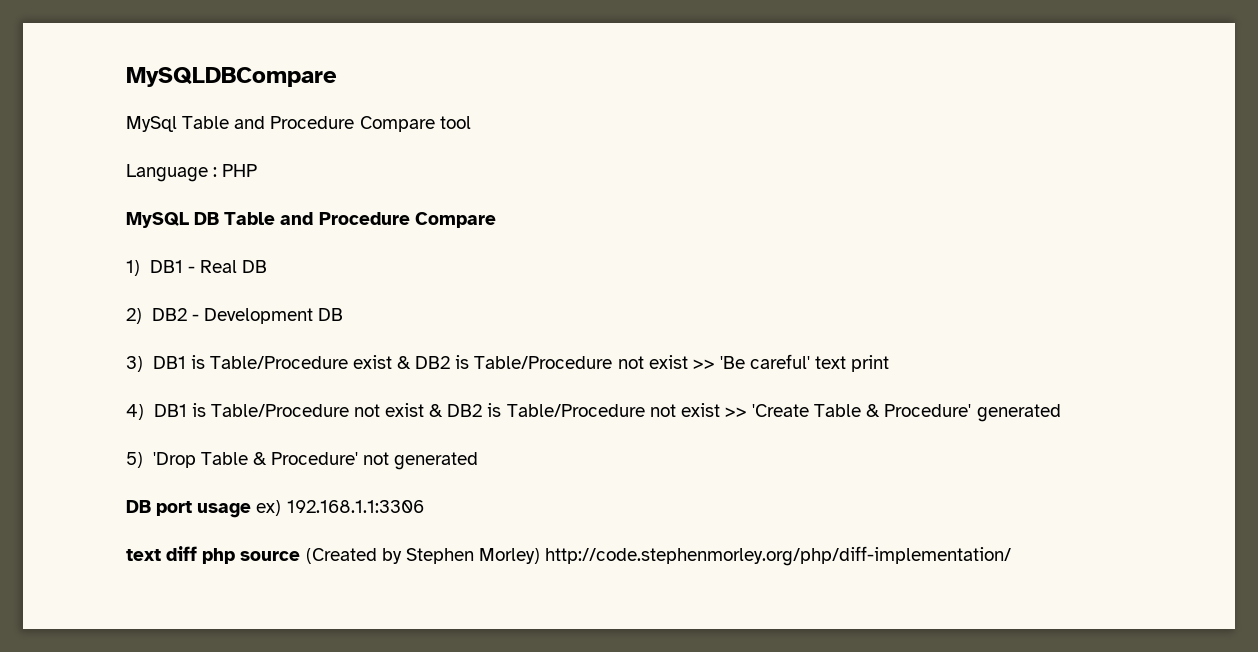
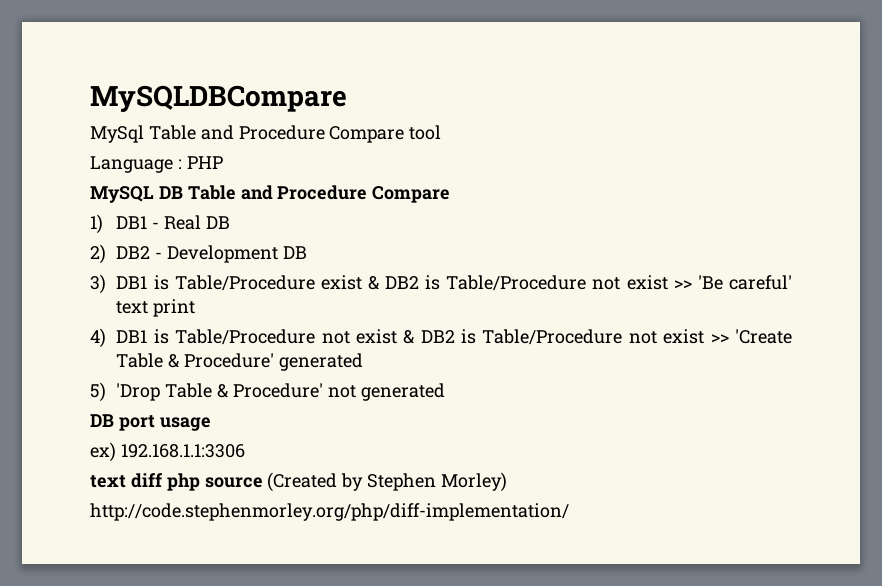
- DB port usage ex) 192.168.1.1:3306
+ DB port usage
+ ex) 192.168.1.1:3306
- text diff php source (Created by Stephen Morley) http://code.stephenmorley.org/php/diff-implementation/
+ text diff php source (Created by Stephen Morley)
+ http://code.stephenmorley.org/php/diff-implementation/

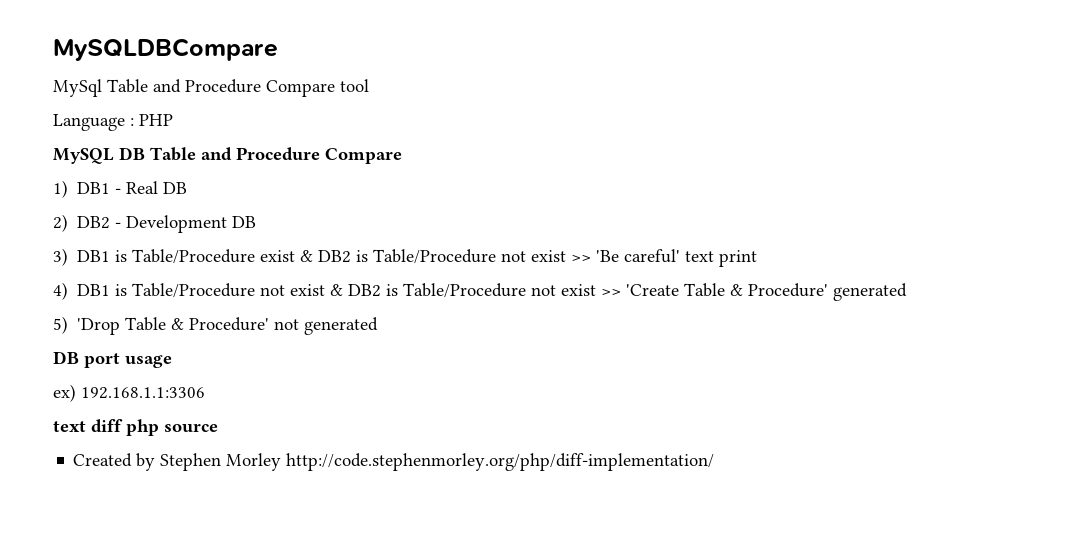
- text diff php source (Created by Stephen Morley)
- http://code.stephenmorley.org/php/diff-implementation/
+ text diff php source
+ Created by Stephen Morley http://code.stephenmorley.org/php/diff-implementation/

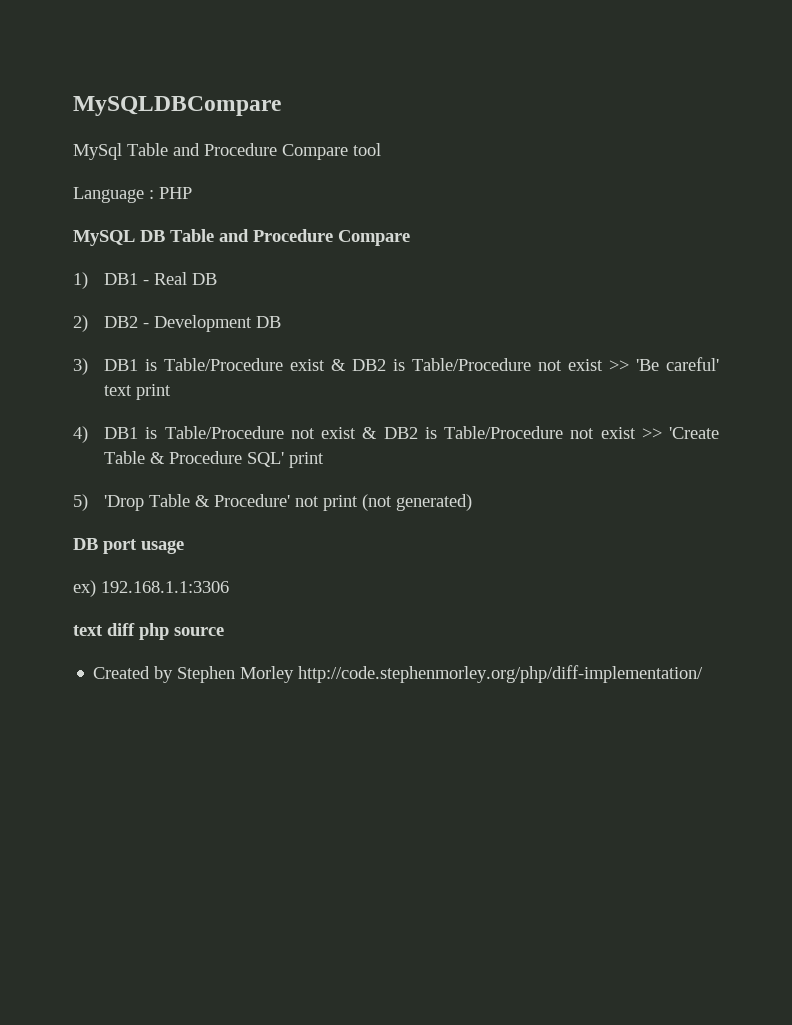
- 4) DB1 is Table/Procedure not exist & DB2 is Table/Procedure not exist >> 'Create Table & Procedure' generated
+ 4) DB1 is Table/Procedure not exist & DB2 is Table/Procedure not exist >> 'Create Table & Procedure SQL' print
- 5) 'Drop Table & Procedure' not generated
+ 5) 'Drop Table & Procedure' not print (not generated)

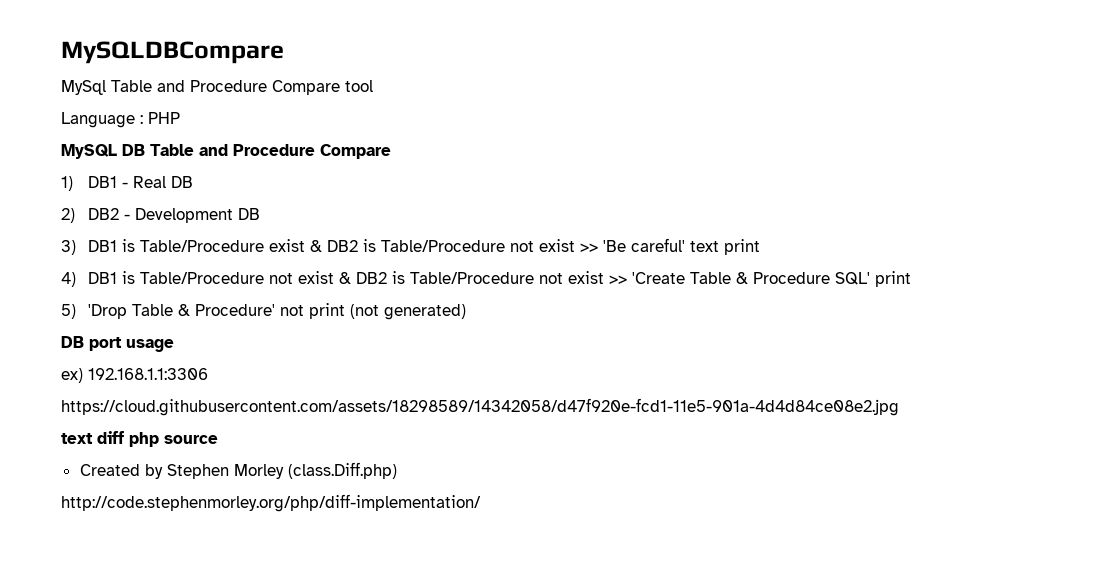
+ https://cloud.githubusercontent.com/assets/18298589/14342058/d47f920e-fcd1-11e5-901a-4d4d84ce08e2.jpg
- Created by Stephen Morley http://code.stephenmorley.org/php/diff-implementation/
+ Created by Stephen Morley (class.Diff.php)
+ http://code.stephenmorley.org/php/diff-implementation/

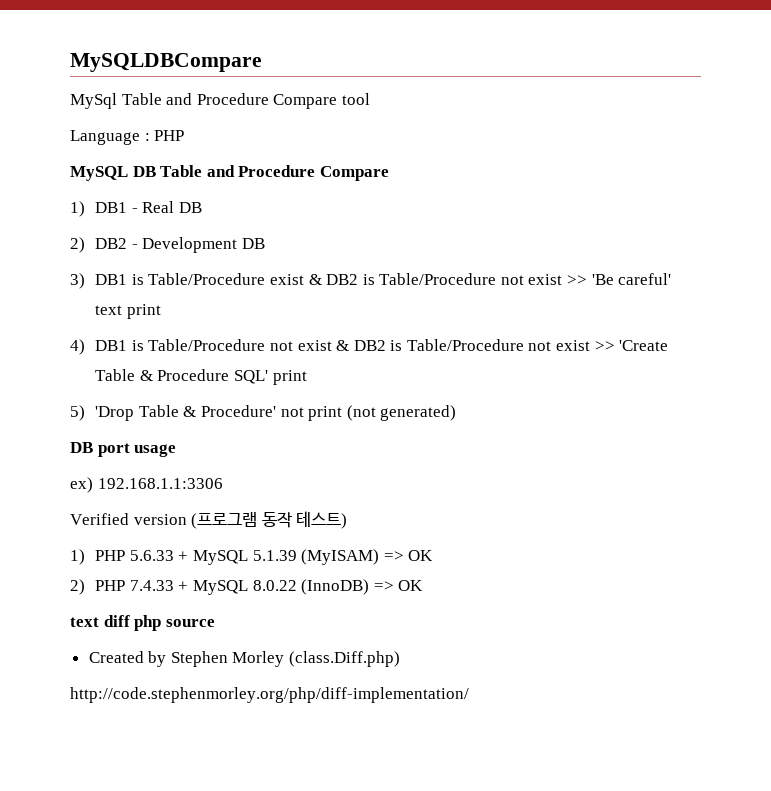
- https://cloud.githubusercontent.com/assets/18298589/14342058/d47f920e-fcd1-11e5-901a-4d4d84ce08e2.jpg
+ Verified version (프로그램 동작 테스트)
+ 1) PHP 5.6.33 + MySQL 5.1.39 (MyISAM) => OK
+ 2) PHP 7.4.33 + MySQL 8.0.22 (InnoDB) => OK

